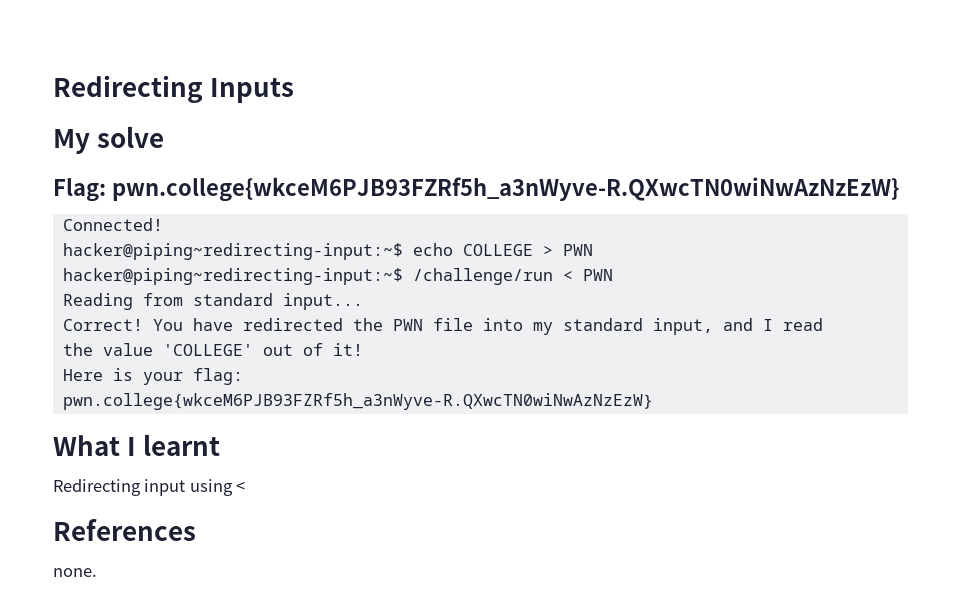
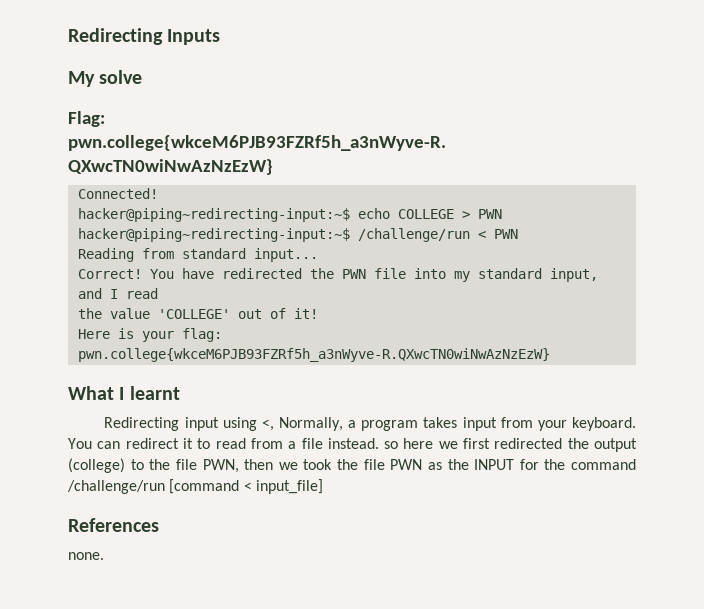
- Redirecting input using <
+ Redirecting input using <, Normally, a program takes input from your keyboard. You can redirect it to read from a file instead. so here we first redirected the output (college) to the file PWN, then we took the file PWN as the INPUT for the command /challenge/run [command < input_file]

